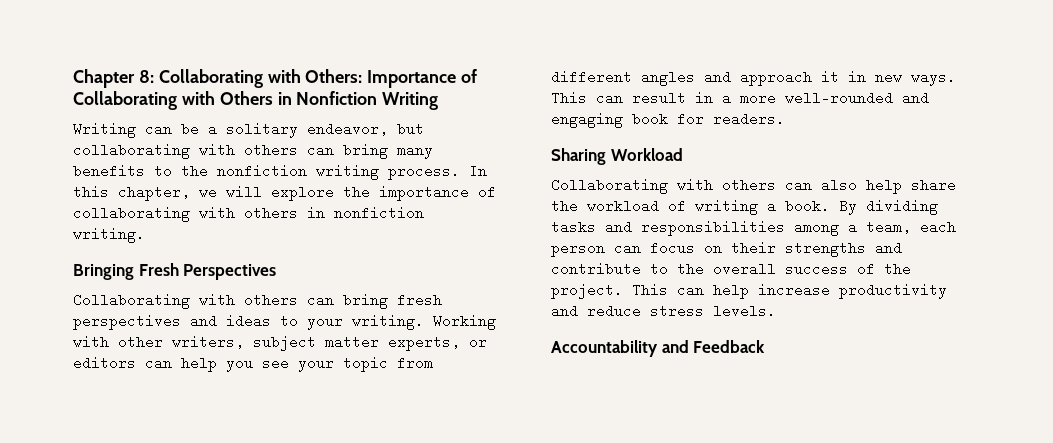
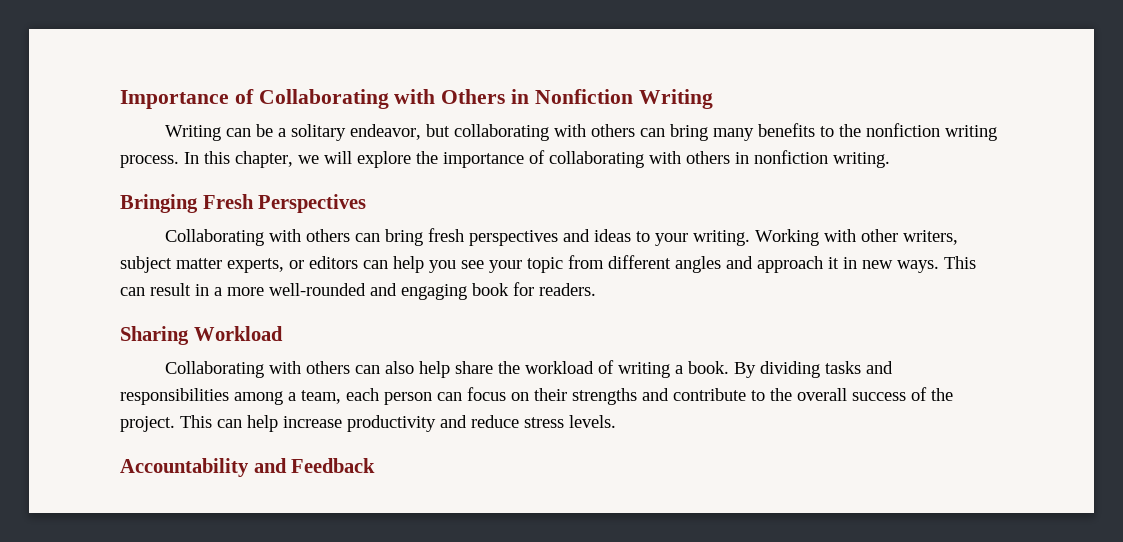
- Chapter 8: Collaborating with Others: Importance of Collaborating with Others in Nonfiction Writing
+ Importance of Collaborating with Others in Nonfiction Writing

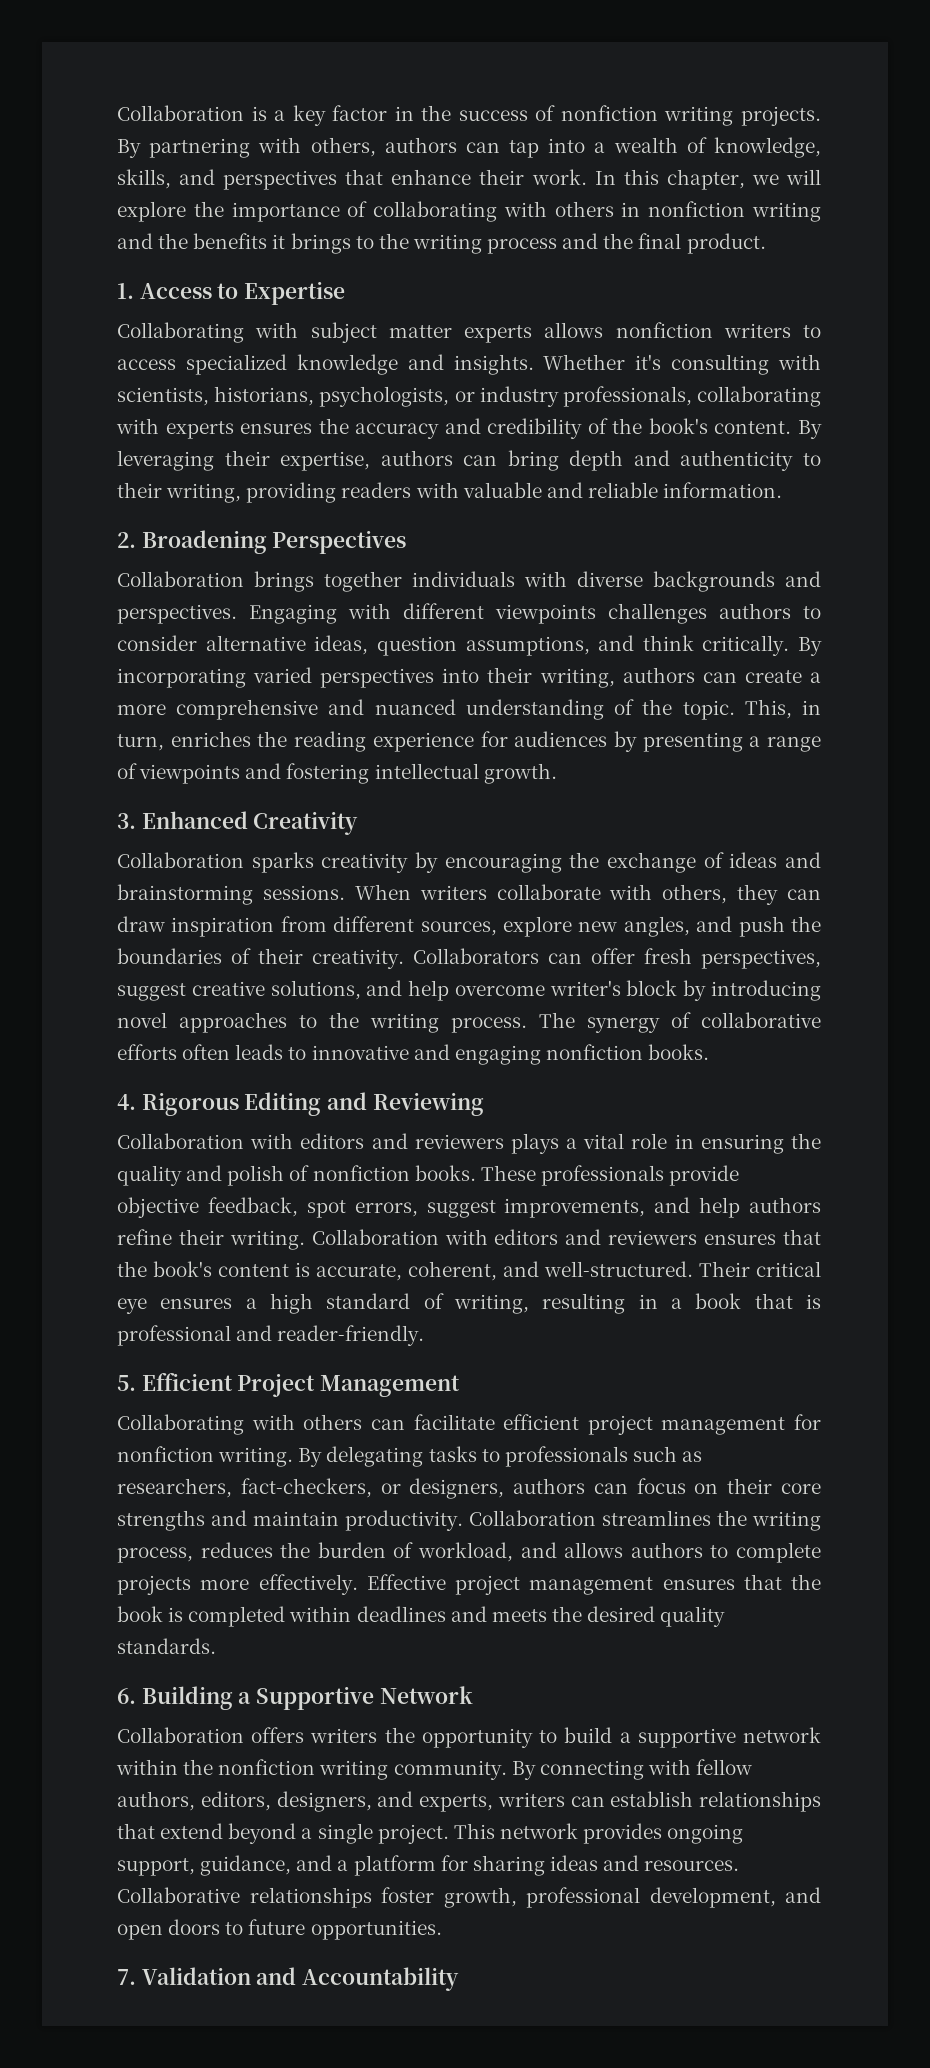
- Importance of Collaborating with Others in Nonfiction Writing
- Writing can be a solitary endeavor, but collaborating with others can bring many benefits to the nonfiction writing process.
+ Collaboration is a key factor in the success of nonfiction writing projects. By partnering with others, authors can tap into a wealth of knowledge, skills, and perspectives that enhance their work.
- In this chapter, we will explore the importance of collaborating with others in nonfiction writing.
- Bringing Fresh Perspectives
- Collaborating with others can bring fresh perspectives and ideas to your writing. Working with other writers, subject matter experts, or editors can help you see your topic from different angles and approach it in new ways. This can result in a more well-rounded and engaging book for readers.
- Sharing Workload
- Collaborating with others can also help share the workload of writing a book. By dividing tasks and responsibilities among a team, each person can focus on their strengths and contribute to the overall success of the project. This can help increase productivity and reduce stress levels.
- Accountability and Feedback
+ In this chapter, we will explore the importance of collaborating with others in nonfiction writing and the benefits it brings to the writing process and the final product.
+ 1. Access to Expertise
+ Collaborating with subject matter experts allows nonfiction writers to access specialized knowledge and insights. Whether it's consulting with scientists, historians, psychologists, or industry professionals, collaborating with experts ensures the accuracy and credibility of the book's content. By leveraging their expertise, authors can bring depth and authenticity to their writing, providing readers with valuable and reliable information.
+ 2. Broadening Perspectives
+ Collaboration brings together individuals with diverse backgrounds and perspectives. Engaging with different viewpoints challenges authors to consider alternative ideas, question assumptions, and think critically. By incorporating varied perspectives into their writing, authors can create a more comprehensive and nuanced understanding of the topic. This, in turn, enriches the reading experience for audiences by presenting a range of viewpoints and fostering intellectual growth.
+ 3. Enhanced Creativity
+ Collaboration sparks creativity by encouraging the exchange of ideas and brainstorming sessions. When writers collaborate with others, they can draw inspiration from different sources, explore new angles, and push the boundaries of their creativity. Collaborators can offer fresh perspectives, suggest creative solutions, and help overcome writer's block by introducing novel approaches to the writing process. The synergy of collaborative efforts often leads to innovative and engaging nonfiction books.
+ 4. Rigorous Editing and Reviewing
+ Collaboration with editors and reviewers plays a vital role in ensuring the quality and polish of nonfiction books. These professionals provide objective feedback, spot errors, suggest improvements, and help authors refine their writing. Collaboration with editors and reviewers ensures that the book's content is accurate, coherent, and well-structured. Their critical eye ensures a high standard of writing, resulting in a book that is professional and reader-friendly.
+ 5. Efficient Project Management
+ Collaborating with others can facilitate efficient project management for nonfiction writing. By delegating tasks to professionals such as researchers, fact-checkers, or designers, authors can focus on their core strengths and maintain productivity. Collaboration streamlines the writing process, reduces the burden of workload, and allows authors to complete projects more effectively. Effective project management ensures that the book is completed within deadlines and meets the desired quality standards.
+ 6. Building a Supportive Network
+ Collaboration offers writers the opportunity to build a supportive network within the nonfiction writing community. By connecting with fellow authors, editors, designers, and experts, writers can establish relationships that extend beyond a single project. This network provides ongoing support, guidance, and a platform for sharing ideas and resources. Collaborative relationships foster growth, professional development, and open doors to future opportunities.
+ 7. Validation and Accountability

